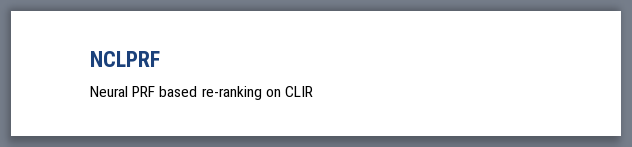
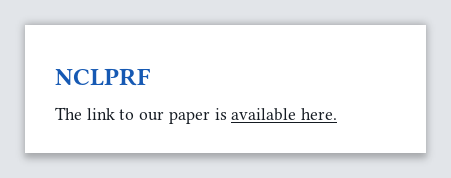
- Neural PRF based re-ranking on CLIR
+ The link to our paper is available here.

